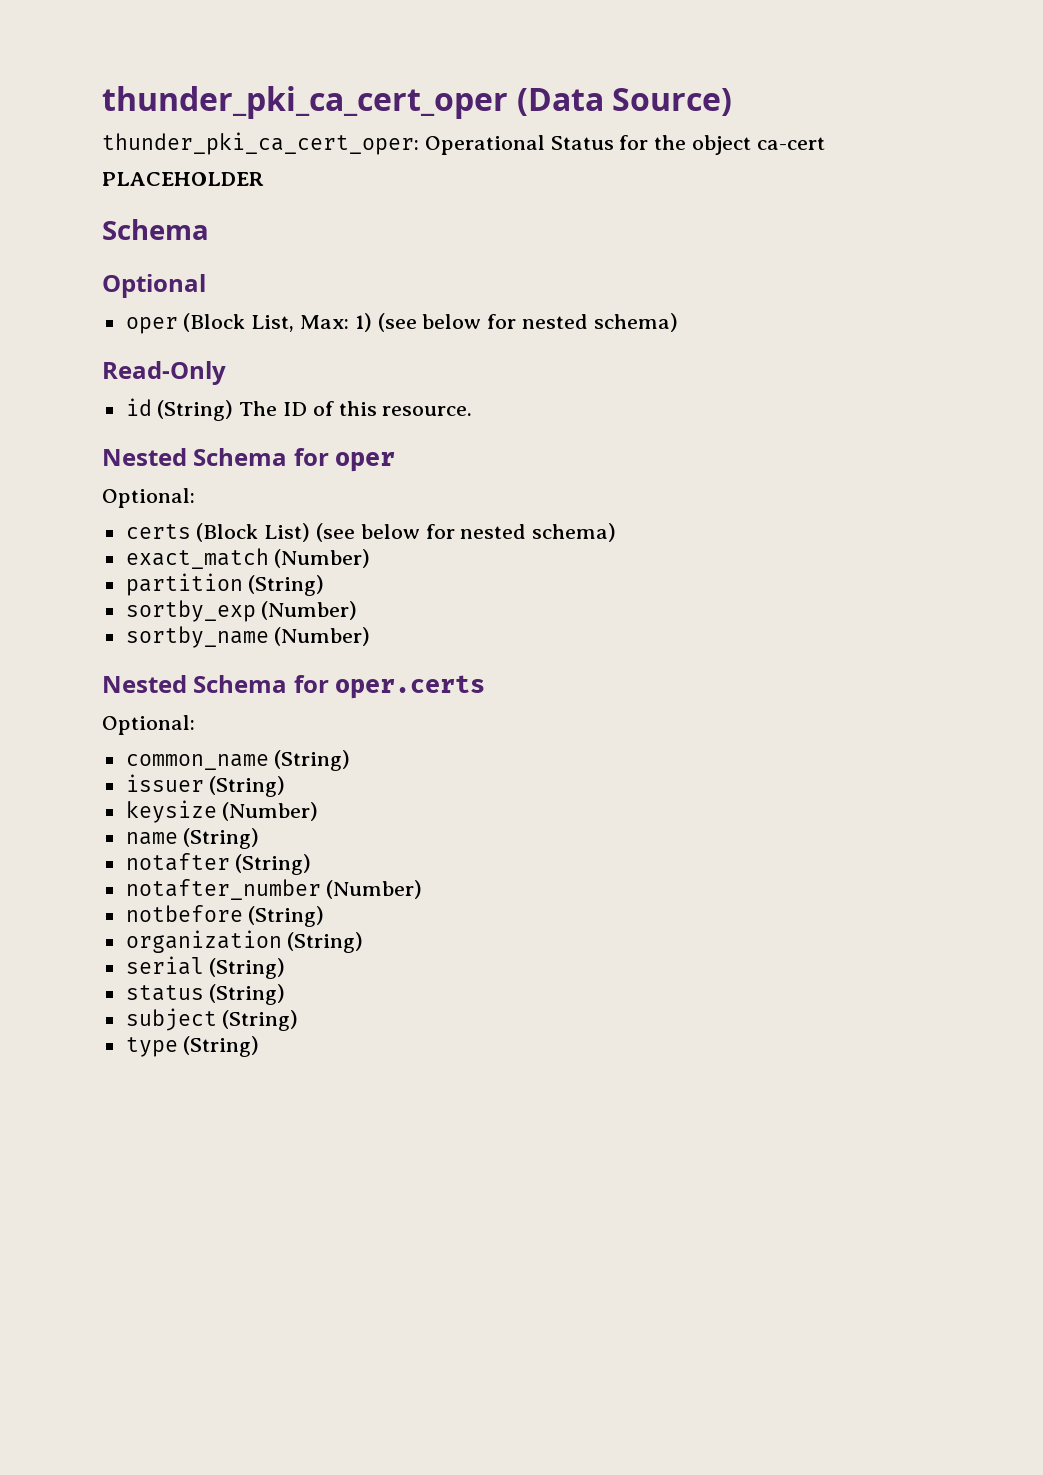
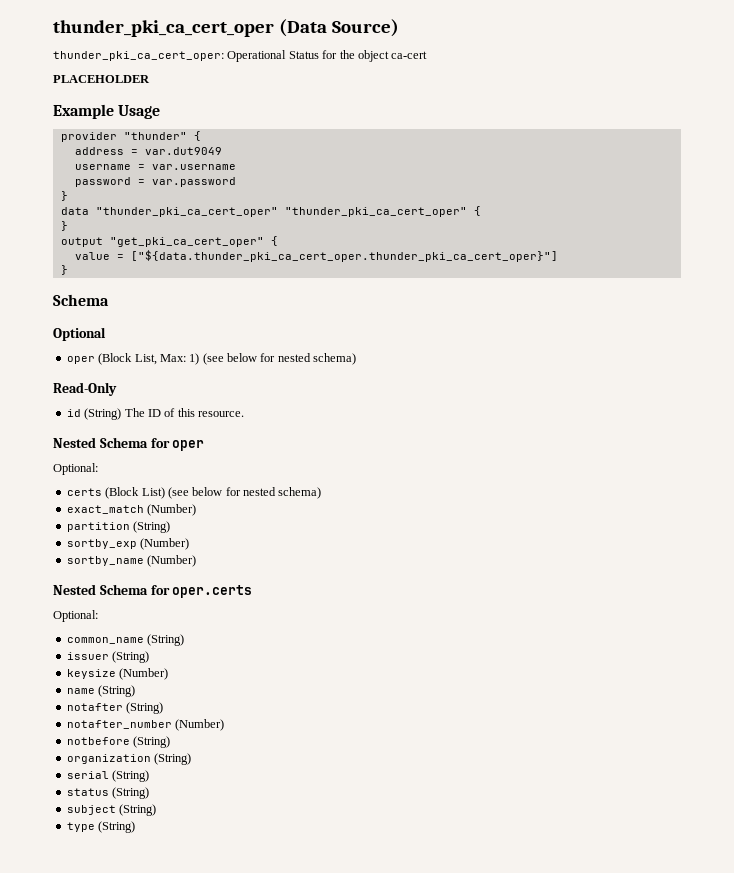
+ Example Usage
+ provider "thunder" {
+ address = var.dut9049
+ username = var.username
+ password = var.password
+ }
+ data "thunder_pki_ca_cert_oper" "thunder_pki_ca_cert_oper" {
+ }
+ output "get_pki_ca_cert_oper" {
+ value = ["${data.thunder_pki_ca_cert_oper.thunder_pki_ca_cert_oper}"]
+ }

